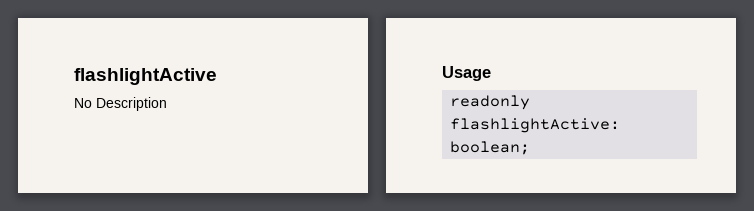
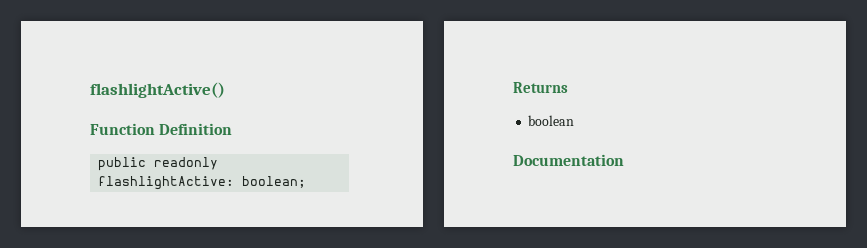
- flashlightActive
- No Description
- Usage
- readonly flashlightActive: boolean;
+ flashlightActive()
+ Function Definition
+ public readonly flashlightActive: boolean;
+ Returns
+ boolean
+ Documentation

